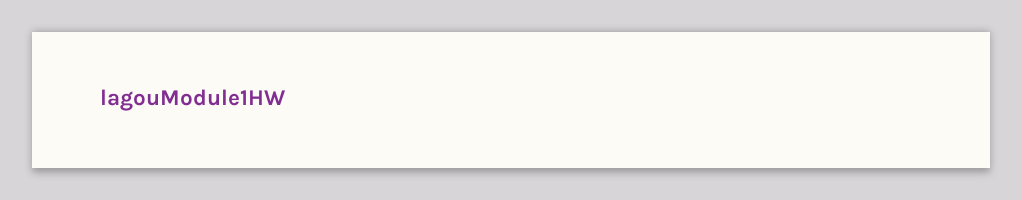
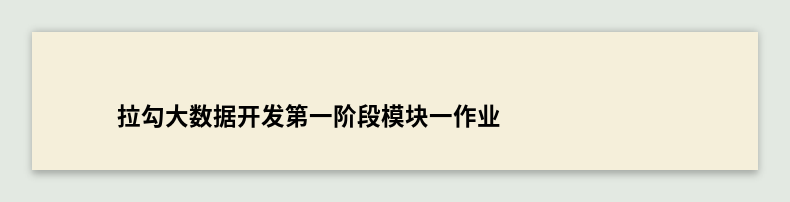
- lagouModule1HW
+ 拉勾大数据开发第一阶段模块一作业

